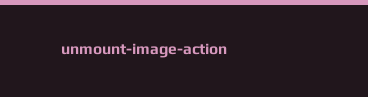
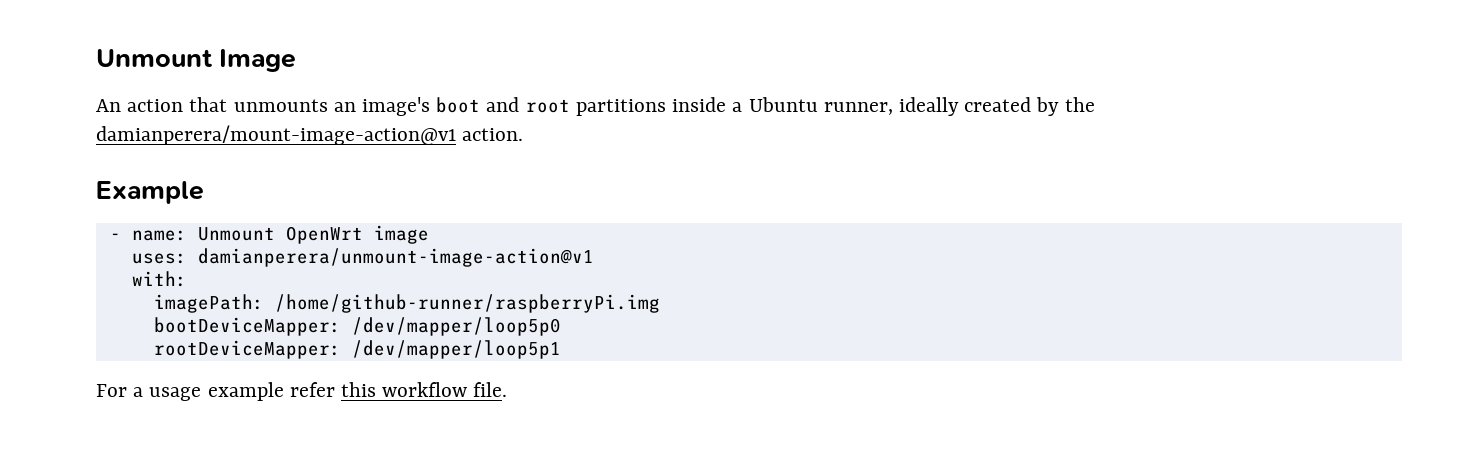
- unmount-image-action
+ Unmount Image
+ An action that unmounts an image's boot and root partitions inside a Ubuntu runner, ideally created by the damianperera/mount-image-action@v1 action.
+ Example
+ - name: Unmount OpenWrt image
+ uses: damianperera/unmount-image-action@v1
+ with:
+ imagePath: /home/github-runner/raspberryPi.img
+ bootDeviceMapper: /dev/mapper/loop5p0
+ rootDeviceMapper: /dev/mapper/loop5p1
+ For a usage example refer this workflow file.

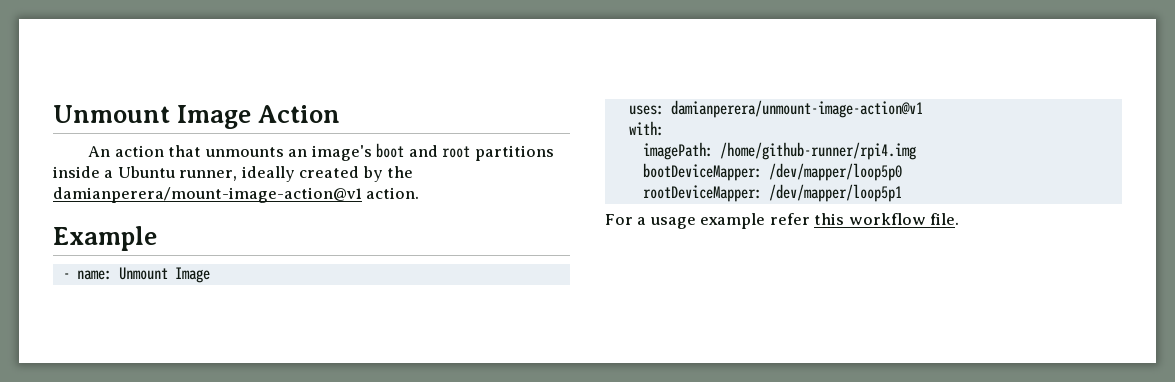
- Unmount Image
+ Unmount Image Action
- - name: Unmount OpenWrt image
+ - name: Unmount Image
- imagePath: /home/github-runner/raspberryPi.img
+ imagePath: /home/github-runner/rpi4.img

